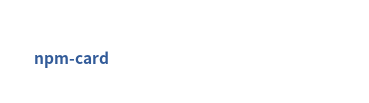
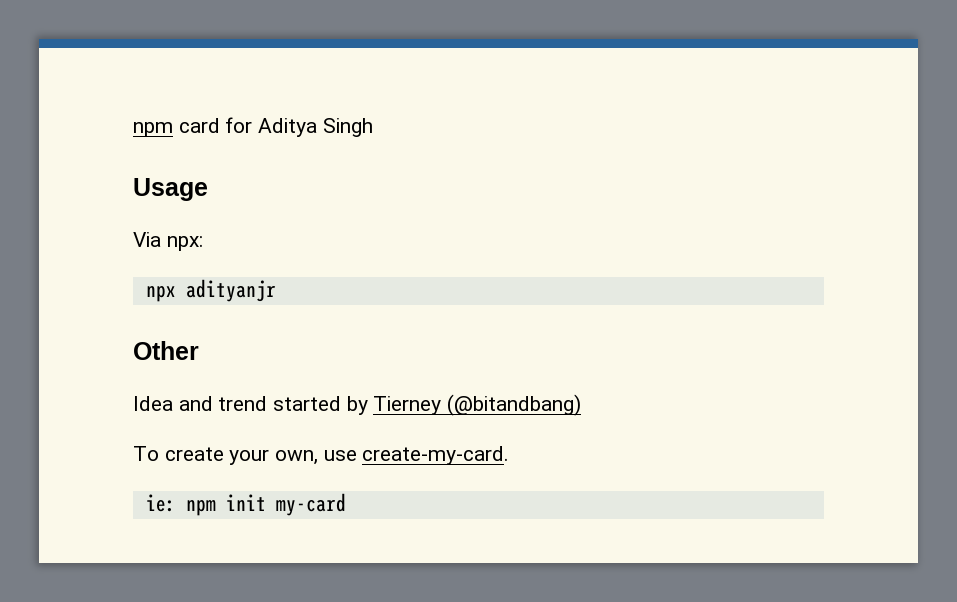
- npm-card
+ npm card for Aditya Singh
+ Usage
+ Via npx:
+ npx adityanjr
+ Other
+ Idea and trend started by Tierney (@bitandbang)
+ To create your own, use create-my-card.
+ ie: npm init my-card

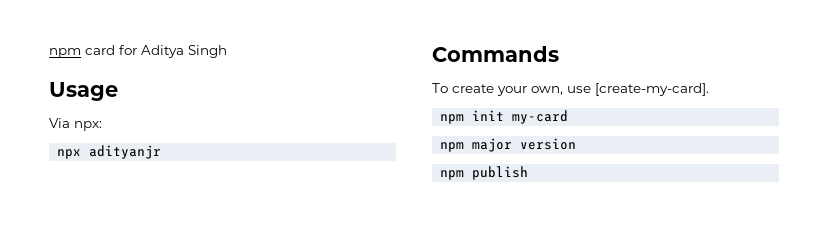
- Other
- Idea and trend started by Tierney (@bitandbang)
+ Commands
- To create your own, use create-my-card.
- ie: npm init my-card
+ To create your own, use [create-my-card].
+ npm init my-card
+ npm major version
+ npm publish

